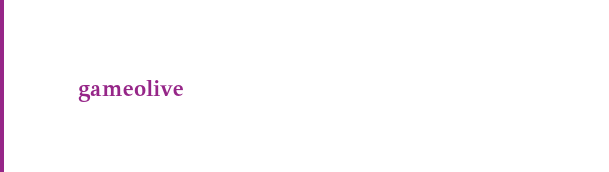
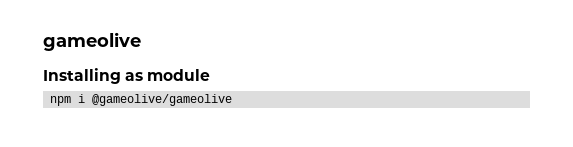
+ Installing as module
+ npm i @gameolive/gameolive

